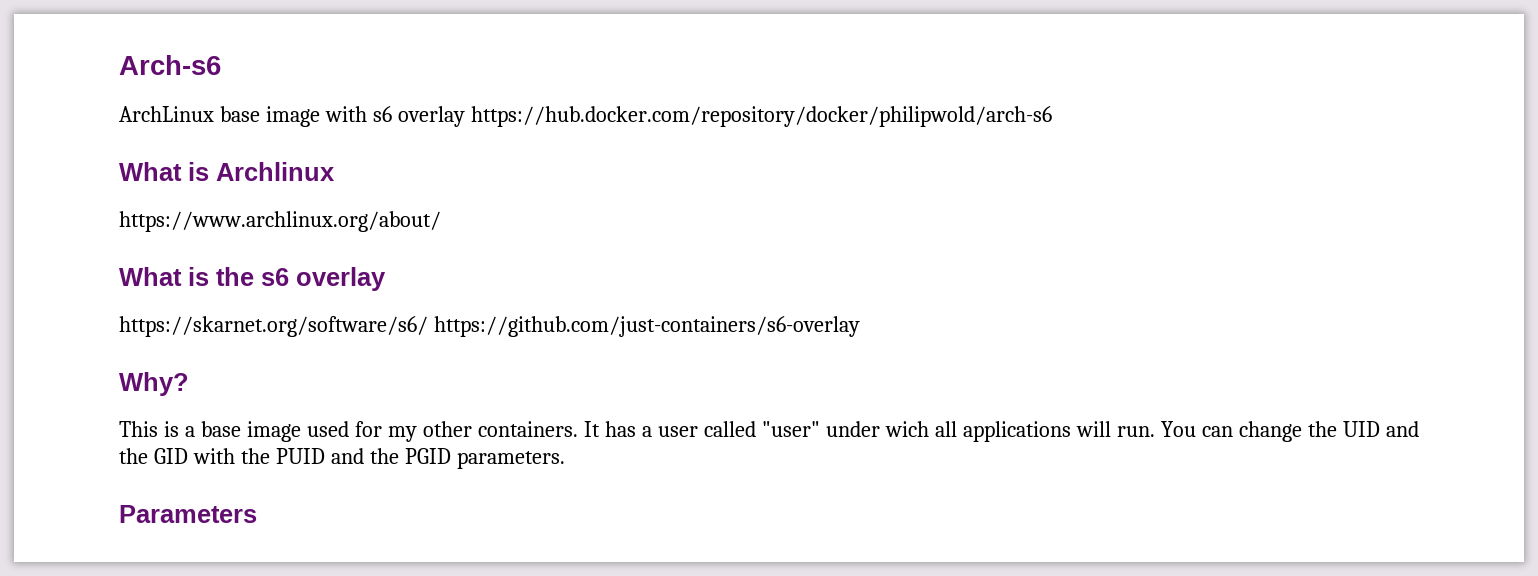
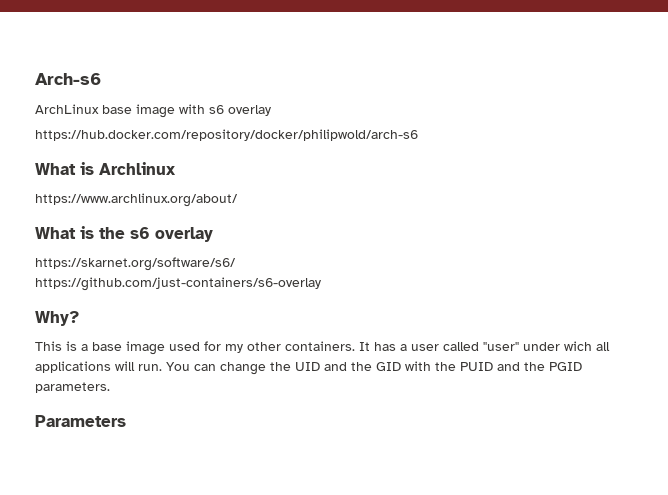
- ArchLinux base image with s6 overlay https://hub.docker.com/repository/docker/philipwold/arch-s6
+ ArchLinux base image with s6 overlay
+ https://hub.docker.com/repository/docker/philipwold/arch-s6
- https://skarnet.org/software/s6/ https://github.com/just-containers/s6-overlay
+ https://skarnet.org/software/s6/
+ https://github.com/just-containers/s6-overlay

